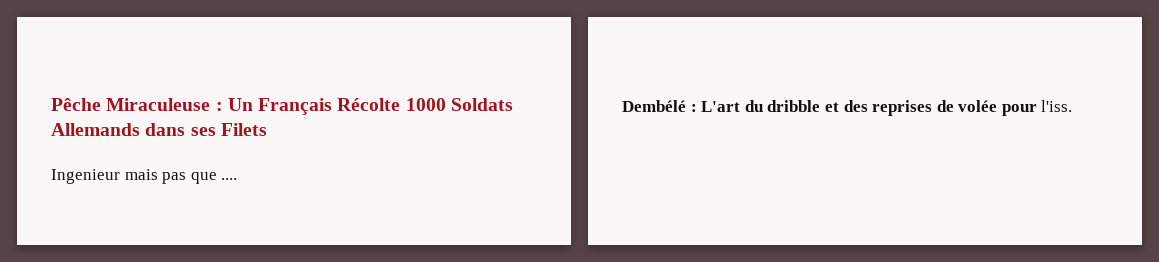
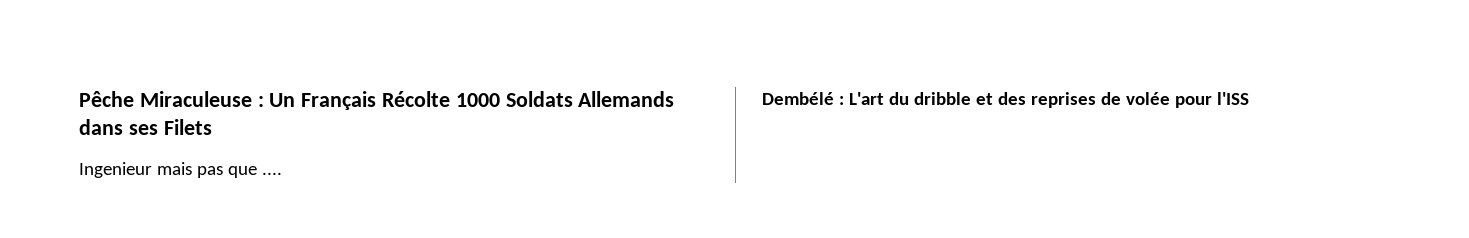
- Dembélé : L'art du dribble et des reprises de volée pour l'iss.
+ Dembélé : L'art du dribble et des reprises de volée pour l'ISS

